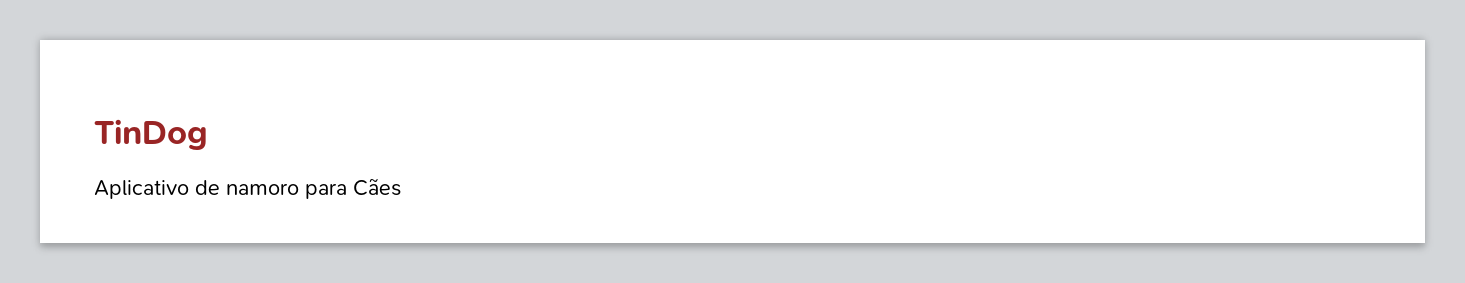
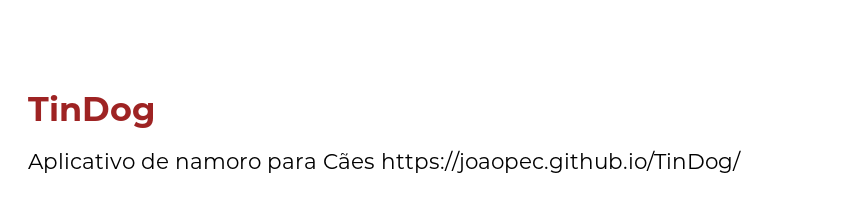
- Aplicativo de namoro para Cães
+ Aplicativo de namoro para Cães https://joaopec.github.io/TinDog/

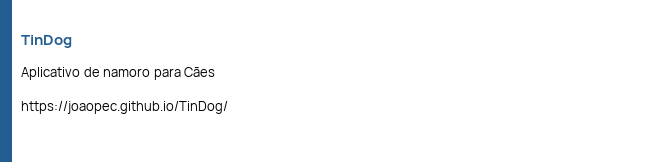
- Aplicativo de namoro para Cães https://joaopec.github.io/TinDog/
+ Aplicativo de namoro para Cães
+ https://joaopec.github.io/TinDog/

